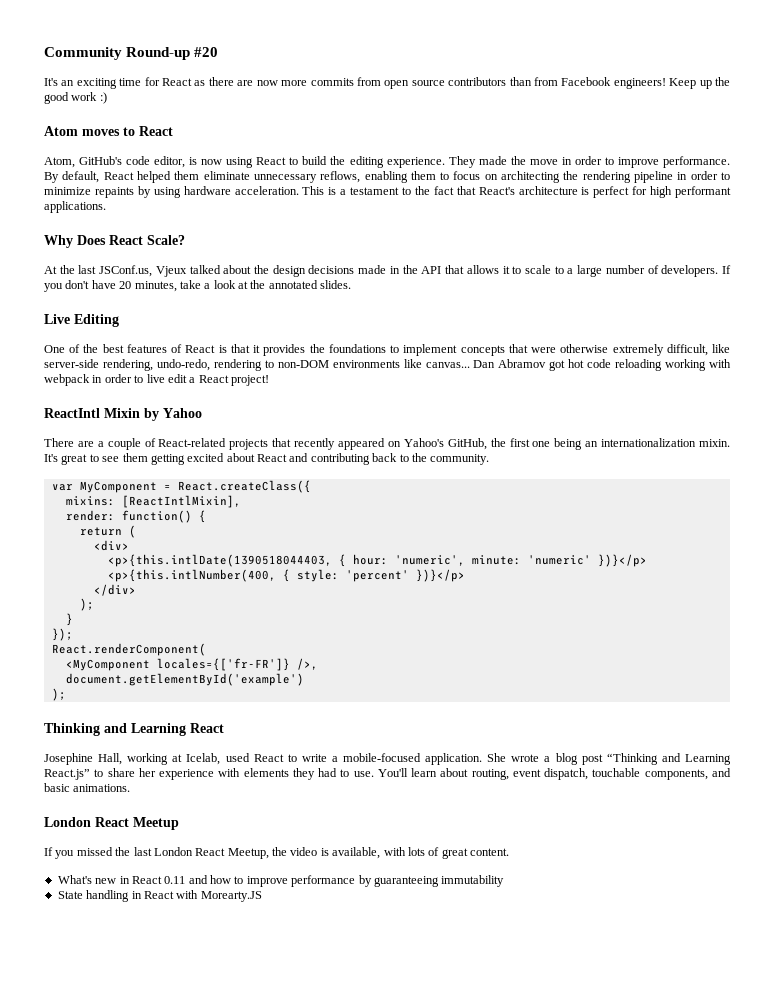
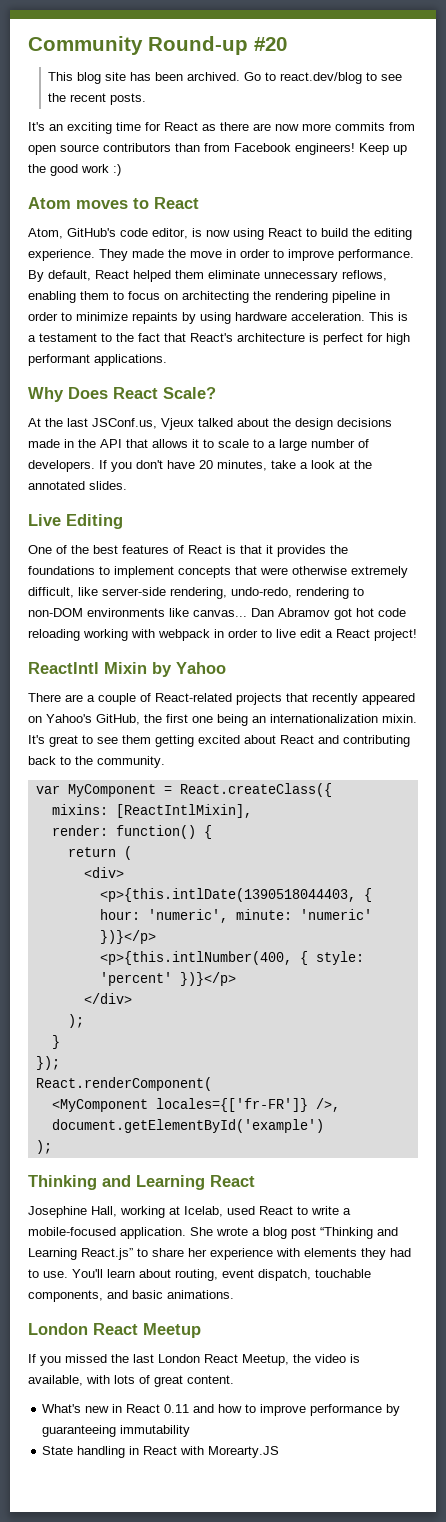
+ This blog site has been archived. Go to react.dev/blog to see the recent posts.

